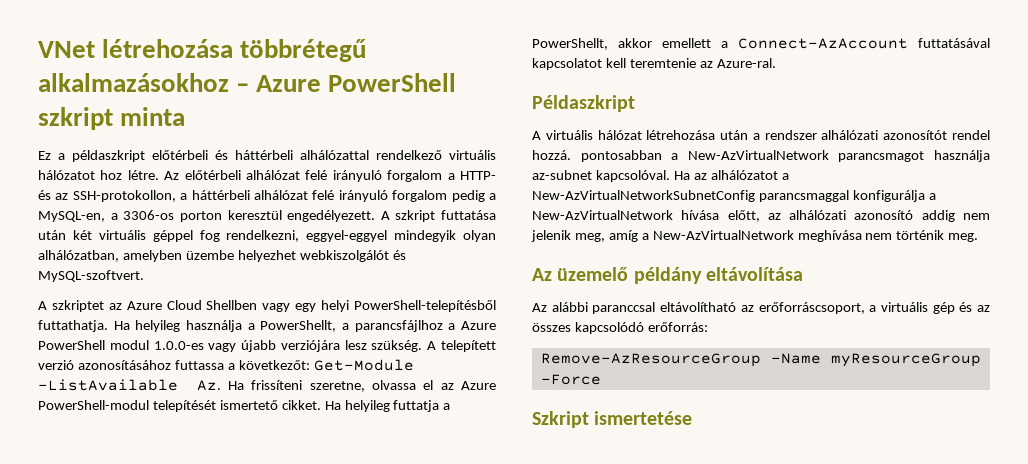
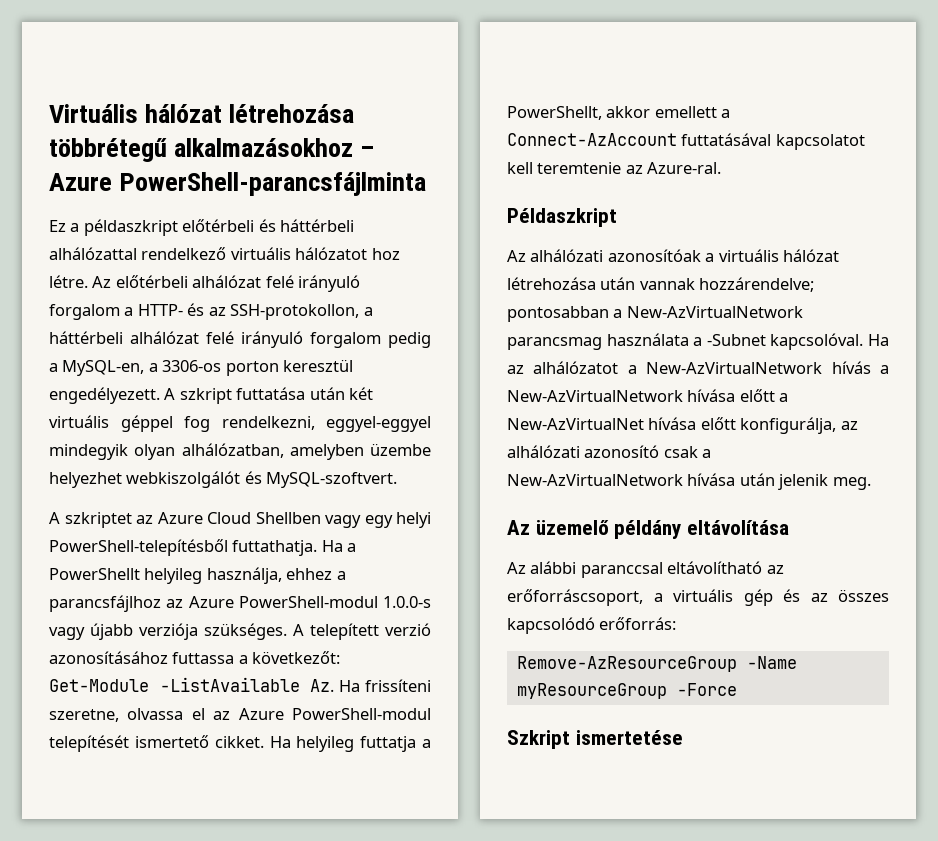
- VNet létrehozása többrétegű alkalmazásokhoz – Azure PowerShell szkript minta
+ Virtuális hálózat létrehozása többrétegű alkalmazásokhoz – Azure PowerShell-parancsfájlminta
- Ha helyileg használja a PowerShellt, a parancsfájlhoz a Azure PowerShell modul 1.0.0-es vagy újabb verziójára lesz szükség.
+ Ha a PowerShellt helyileg használja, ehhez a parancsfájlhoz az Azure PowerShell-modul 1.0.0-s vagy újabb verziója szükséges.
- A virtuális hálózat létrehozása után a rendszer alhálózati azonosítót rendel hozzá. pontosabban a New-AzVirtualNetwork parancsmagot használja az-subnet kapcsolóval.
+ Az alhálózati azonosítóak a virtuális hálózat létrehozása után vannak hozzárendelve; pontosabban a New-AzVirtualNetwork parancsmag használata a -Subnet kapcsolóval.
- Ha az alhálózatot a New-AzVirtualNetworkSubnetConfig parancsmaggal konfigurálja a New-AzVirtualNetwork hívása előtt, az alhálózati azonosító addig nem jelenik meg, amíg a New-AzVirtualNetwork meghívása nem történik meg.
+ Ha az alhálózatot a New-AzVirtualNetwork hívás a New-AzVirtualNetwork hívása előtt a New-AzVirtualNet hívása előtt konfigurálja, az alhálózati azonosító csak a New-AzVirtualNetwork hívása után jelenik meg.

